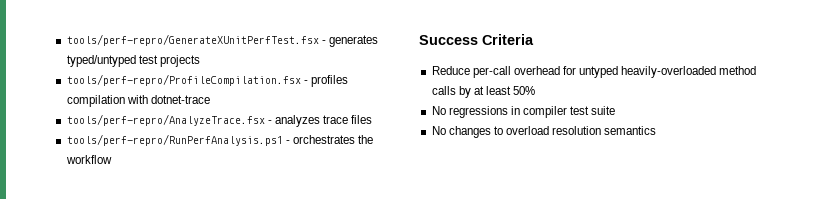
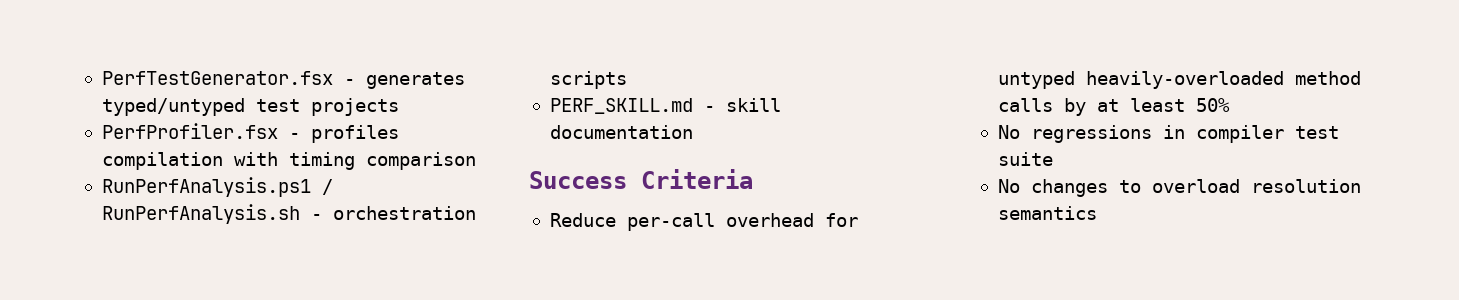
- tools/perf-repro/GenerateXUnitPerfTest.fsx - generates typed/untyped test projects
+ PerfTestGenerator.fsx - generates typed/untyped test projects
- tools/perf-repro/ProfileCompilation.fsx - profiles compilation with dotnet-trace
- tools/perf-repro/AnalyzeTrace.fsx - analyzes trace files
- tools/perf-repro/RunPerfAnalysis.ps1 - orchestrates the workflow
+ PerfProfiler.fsx - profiles compilation with timing comparison
+ RunPerfAnalysis.ps1 / RunPerfAnalysis.sh - orchestration scripts
+ PERF_SKILL.md - skill documentation

